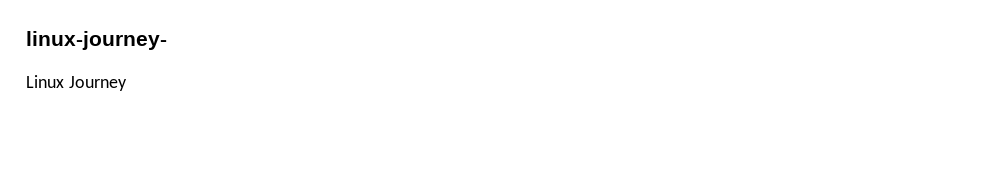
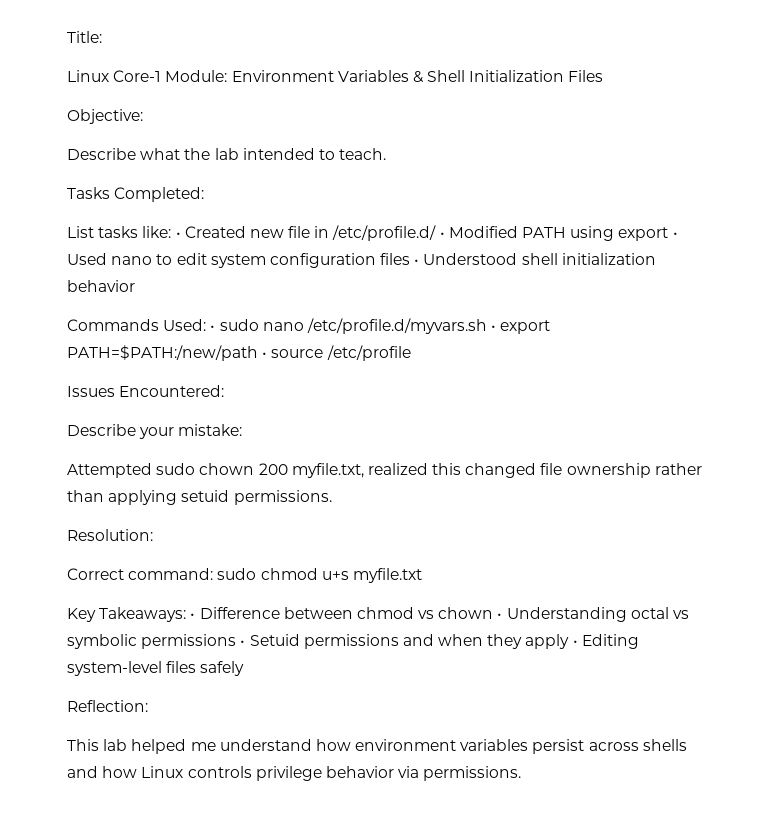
- linux-journey-
- Linux Journey
+ Title:
+ Linux Core-1 Module: Environment Variables & Shell Initialization Files
+ Objective:
+ Describe what the lab intended to teach.
+ Tasks Completed:
+ List tasks like: • Created new file in /etc/profile.d/ • Modified PATH using export • Used nano to edit system configuration files • Understood shell initialization behavior
+ Commands Used: • sudo nano /etc/profile.d/myvars.sh • export PATH=$PATH:/new/path • source /etc/profile
+ Issues Encountered:
+ Describe your mistake:
+ Attempted sudo chown 200 myfile.txt, realized this changed file ownership rather than applying setuid permissions.
+ Resolution:
+ Correct command: sudo chmod u+s myfile.txt
+ Key Takeaways: • Difference between chmod vs chown • Understanding octal vs symbolic permissions • Setuid permissions and when they apply • Editing system-level files safely
+ Reflection:
+ This lab helped me understand how environment variables persist across shells and how Linux controls privilege behavior via permissions.

